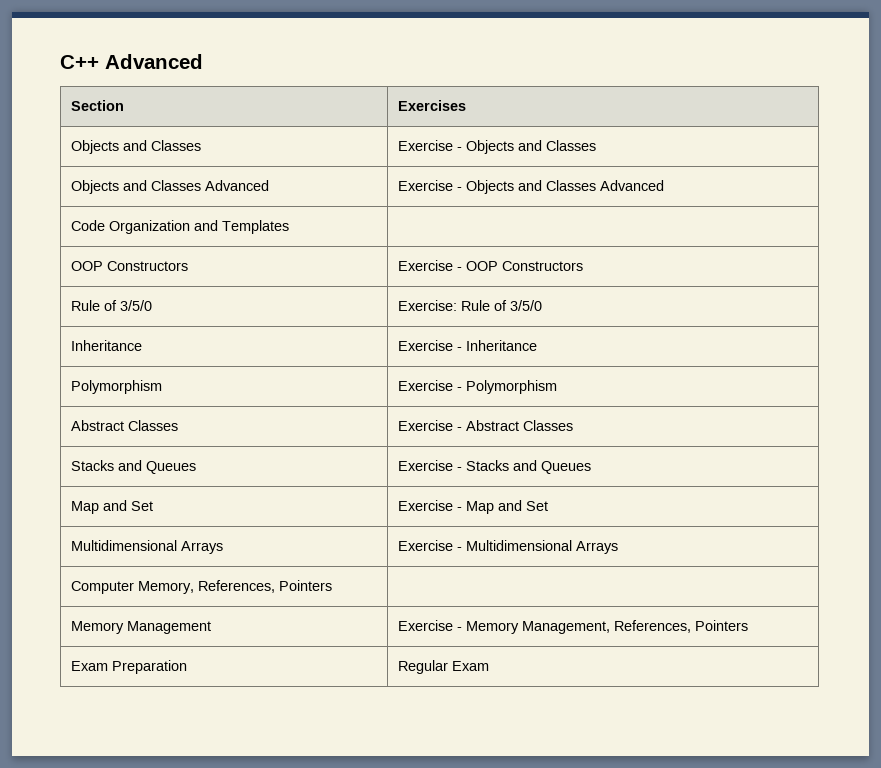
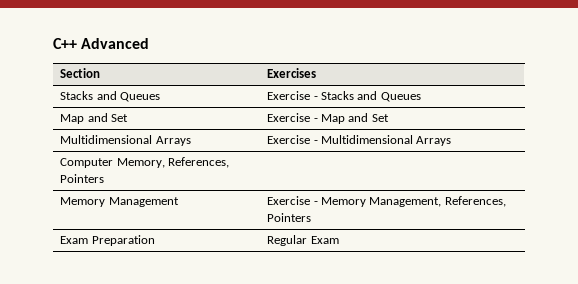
- Objects and Classes | Exercise - Objects and Classes
- Objects and Classes Advanced | Exercise - Objects and Classes Advanced
- Code Organization and Templates |
- OOP Constructors | Exercise - OOP Constructors
- Rule of 3/5/0 | Exercise: Rule of 3/5/0
- Inheritance | Exercise - Inheritance
- Polymorphism | Exercise - Polymorphism
- Abstract Classes | Exercise - Abstract Classes

